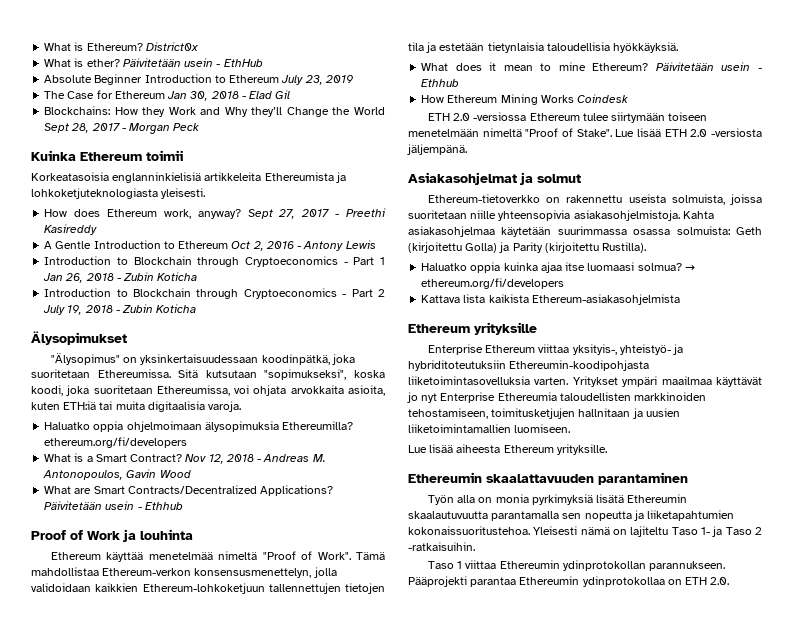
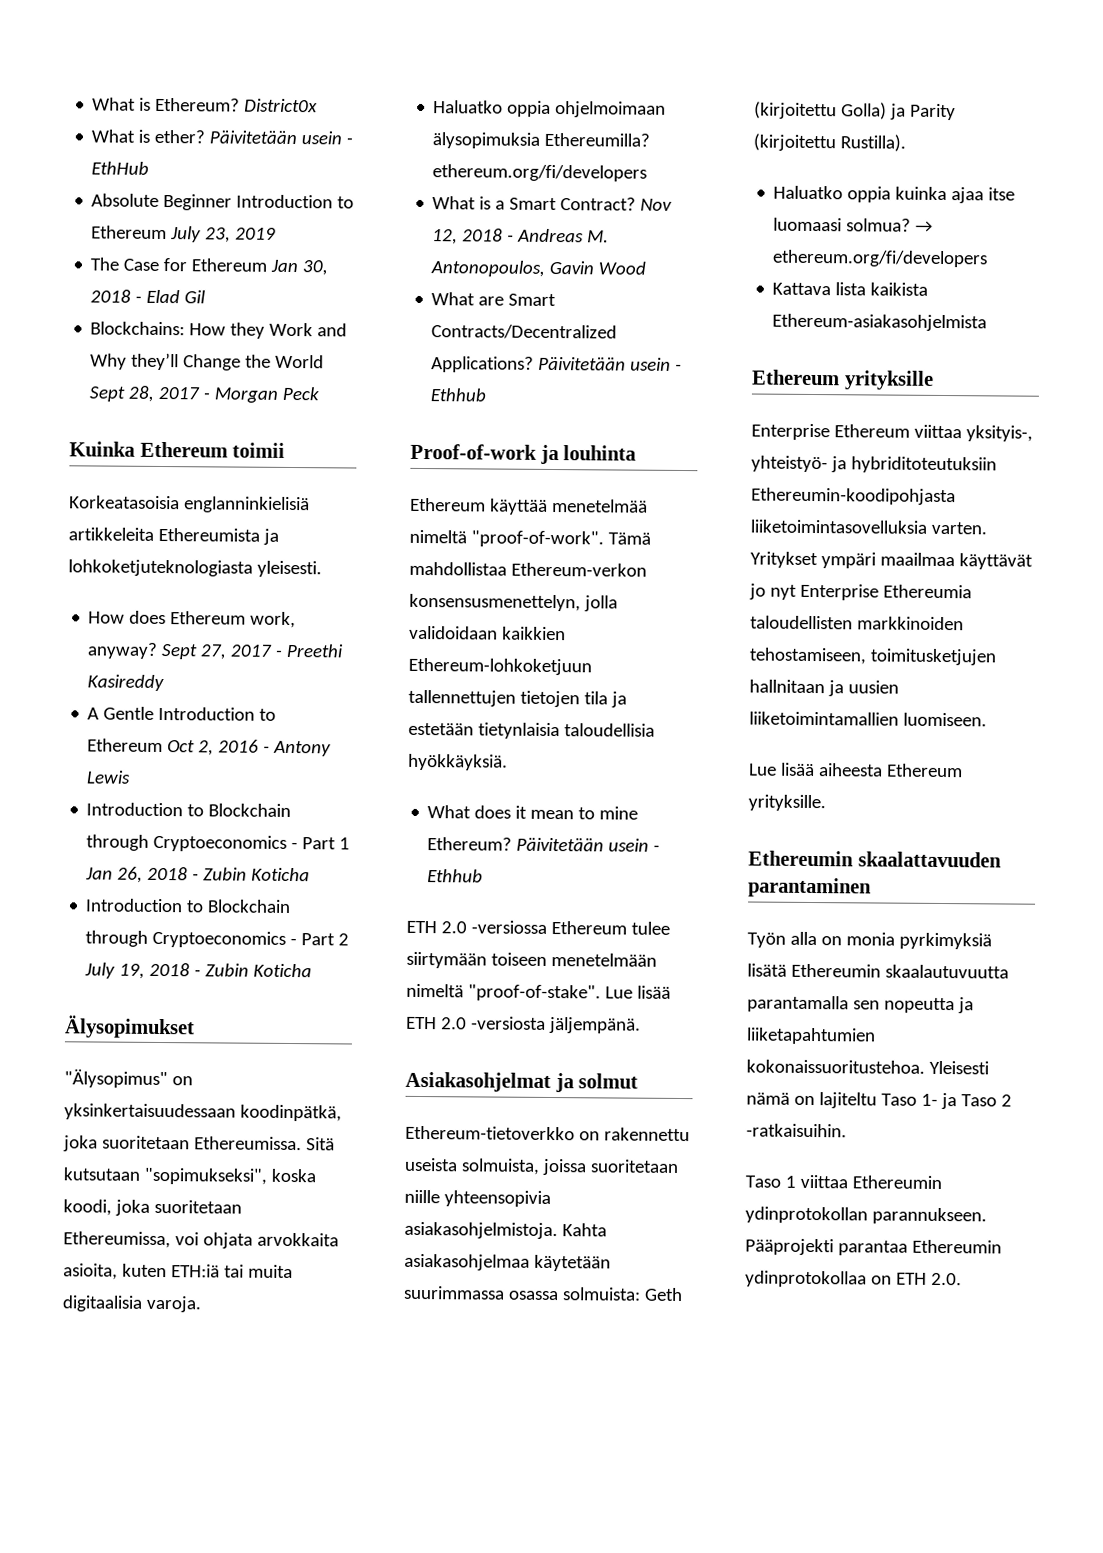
- Proof of Work ja louhinta
+ Proof-of-work ja louhinta
- Ethereum käyttää menetelmää nimeltä "Proof of Work".
+ Ethereum käyttää menetelmää nimeltä "proof-of-work".
- How Ethereum Mining Works Coindesk
- ETH 2.0 -versiossa Ethereum tulee siirtymään toiseen menetelmään nimeltä "Proof of Stake".
+ ETH 2.0 -versiossa Ethereum tulee siirtymään toiseen menetelmään nimeltä "proof-of-stake".

